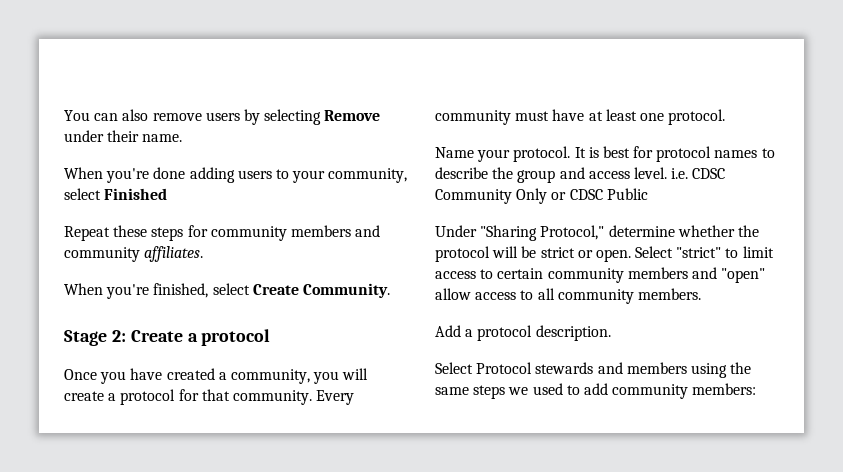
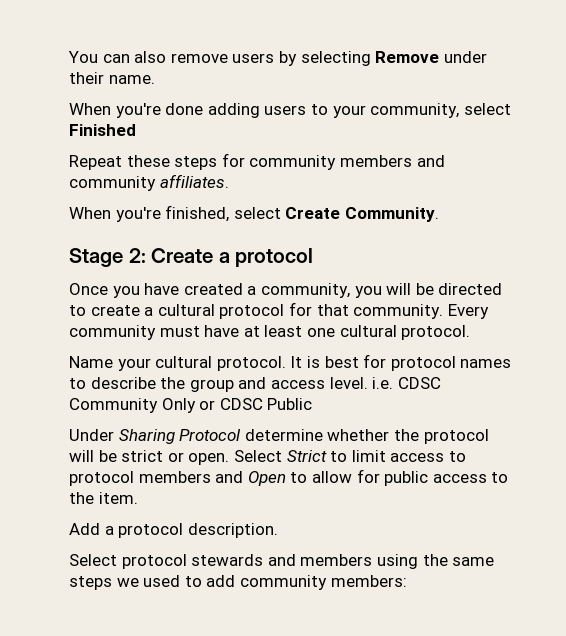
- Once you have created a community, you will create a protocol for that community.
+ Once you have created a community, you will be directed to create a cultural protocol for that community.
- Every community must have at least one protocol.
+ Every community must have at least one cultural protocol.
- Name your protocol.
+ Name your cultural protocol.
- Under "Sharing Protocol," determine whether the protocol will be strict or open.
+ Under Sharing Protocol determine whether the protocol will be strict or open.
- Select "strict" to limit access to certain community members and "open" allow access to all community members.
+ Select Strict to limit access to protocol members and Open to allow for public access to the item.
- Select Protocol stewards and members using the same steps we used to add community members:
+ Select protocol stewards and members using the same steps we used to add community members:

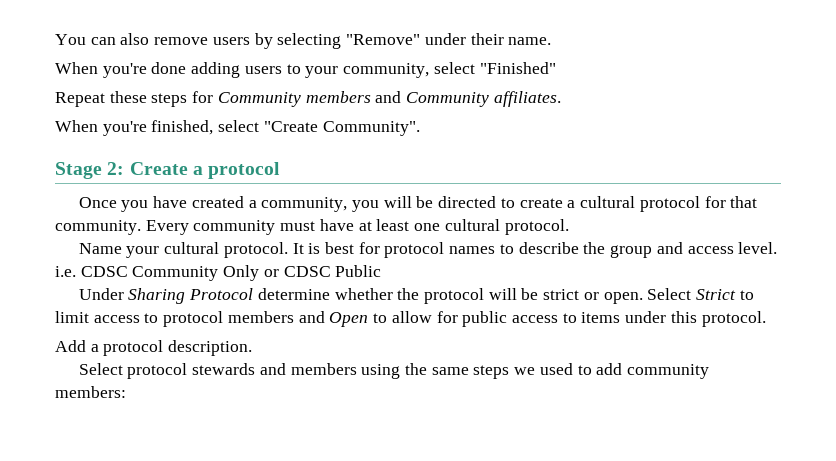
- You can also remove users by selecting Remove under their name.
+ You can also remove users by selecting "Remove" under their name.
- When you're done adding users to your community, select Finished
+ When you're done adding users to your community, select "Finished"
- Repeat these steps for community members and community affiliates.
+ Repeat these steps for Community members and Community affiliates.
- When you're finished, select Create Community.
+ When you're finished, select "Create Community".
- Select Strict to limit access to protocol members and Open to allow for public access to the item.
+ Select Strict to limit access to protocol members and Open to allow for public access to items under this protocol.

